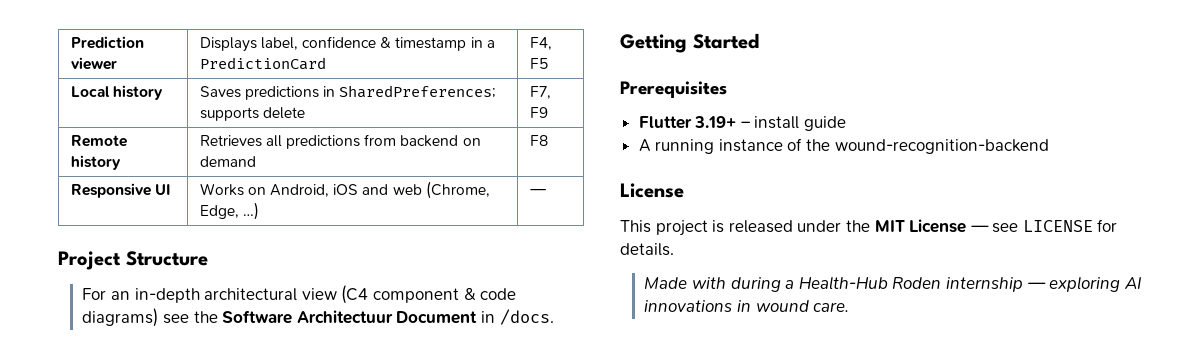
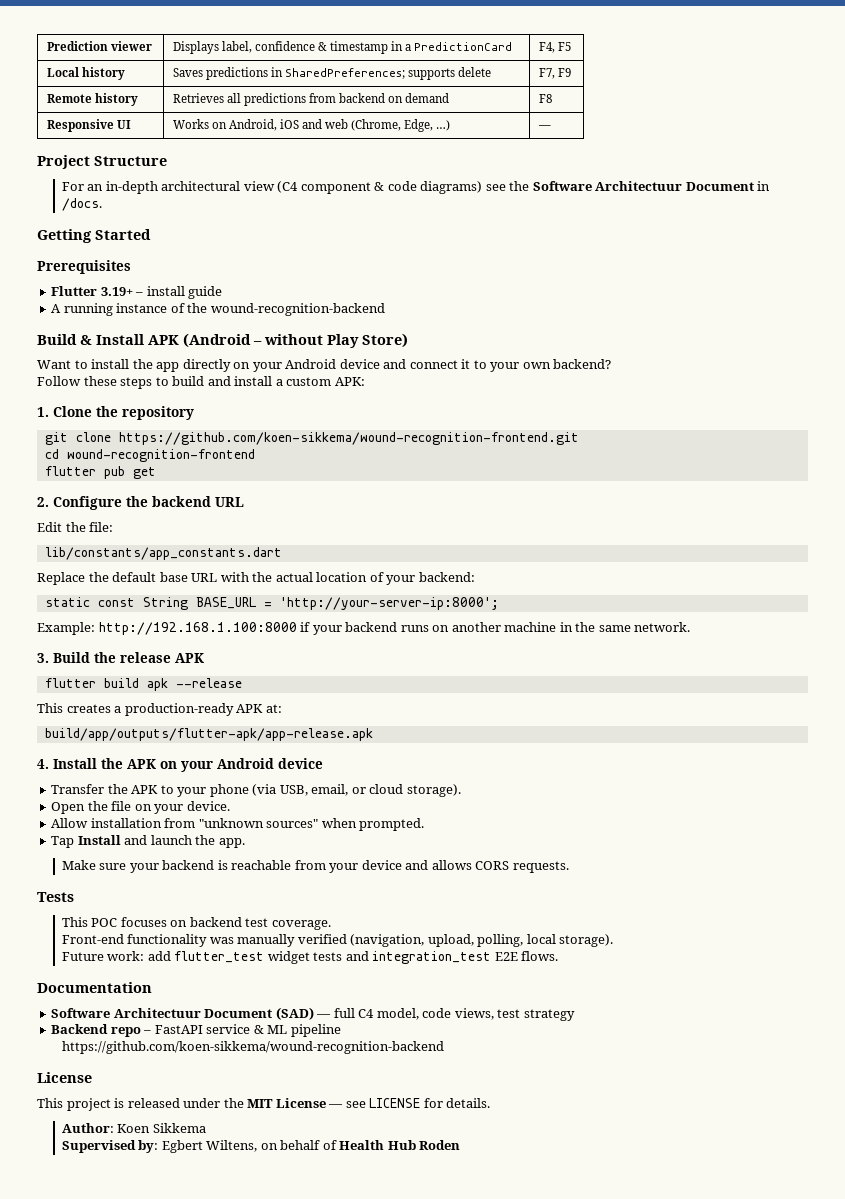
+ Build & Install APK (Android – without Play Store)
+ Want to install the app directly on your Android device and connect it to your own backend?
+ Follow these steps to build and install a custom APK:
+ 1. Clone the repository
+ git clone https://github.com/koen-sikkema/wound-recognition-frontend.git
+ cd wound-recognition-frontend
+ flutter pub get
+ 2. Configure the backend URL
+ Edit the file:
+ lib/constants/app_constants.dart
+ Replace the default base URL with the actual location of your backend:
+ static const String BASE_URL = 'http://your-server-ip:8000';
+ Example: http://192.168.1.100:8000 if your backend runs on another machine in the same network.
+ 3. Build the release APK
+ flutter build apk --release
+ This creates a production-ready APK at:
+ build/app/outputs/flutter-apk/app-release.apk
+ 4. Install the APK on your Android device
+ Transfer the APK to your phone (via USB, email, or cloud storage).
+ Open the file on your device.
+ Allow installation from "unknown sources" when prompted.
+ Tap Install and launch the app.
+ Make sure your backend is reachable from your device and allows CORS requests.
+ Tests
+ This POC focuses on backend test coverage.
+ Front-end functionality was manually verified (navigation, upload, polling, local storage).
+ Future work: add flutter_test widget tests and integration_test E2E flows.
+ Documentation
+ Software Architectuur Document (SAD) — full C4 model, code views, test strategy
+ Backend repo – FastAPI service & ML pipeline
+ https://github.com/koen-sikkema/wound-recognition-backend
- Made with during a Health-Hub Roden internship — exploring AI innovations in wound care.
+ Author: Koen Sikkema
+ Supervised by: Egbert Wiltens, on behalf of Health Hub Roden

